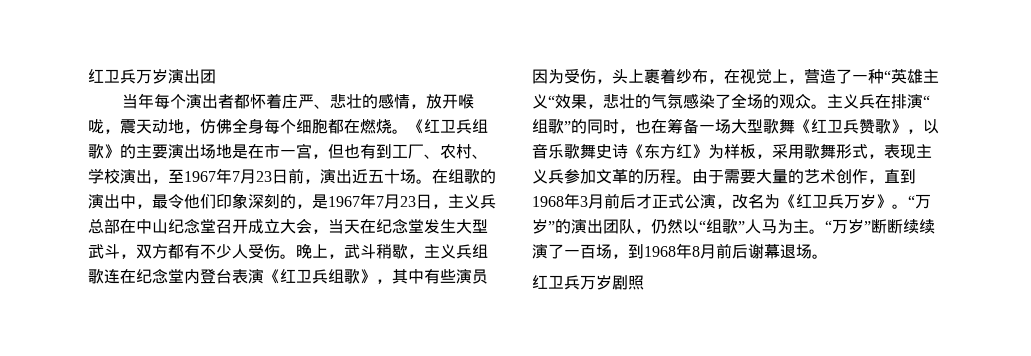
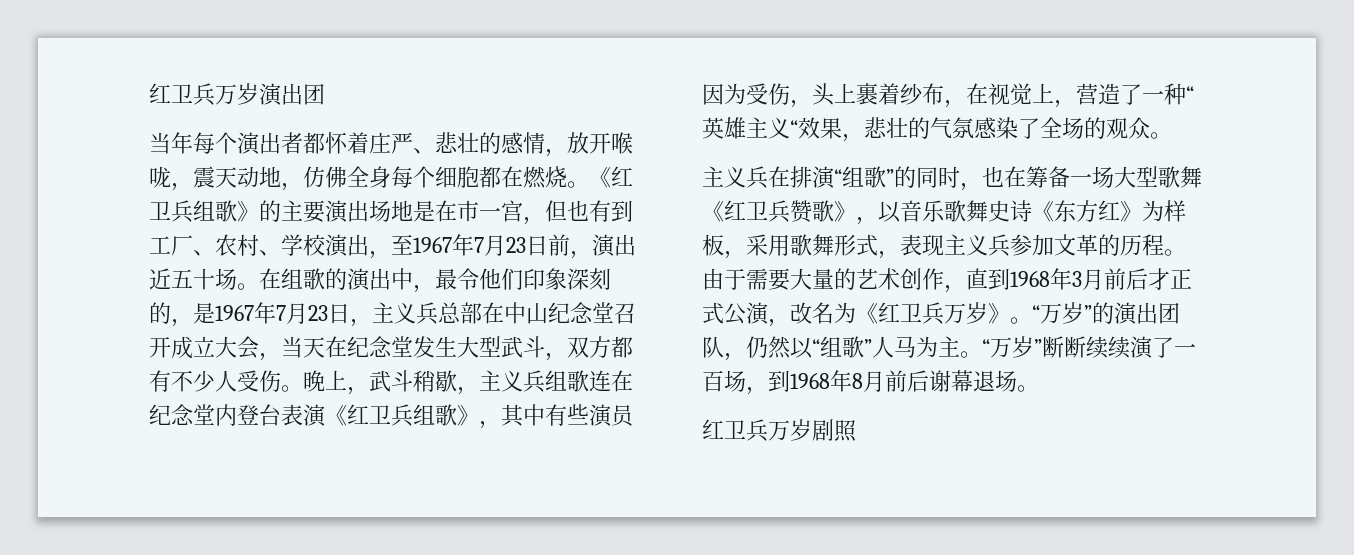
- 晚上，武斗稍歇，主义兵组歌连在纪念堂内登台表演《红卫兵组歌》，其中有些演员因为受伤，头上裹着纱布，在视觉上，营造了一种“英雄主义“效果，悲壮的气氛感染了全场的观众。主义兵在排演“组歌”的同时，也在筹备一场大型歌舞《红卫兵赞歌》，以音乐歌舞史诗《东方红》为样板，采用歌舞形式，表现主义兵参加文革的历程。
+ 晚上，武斗稍歇，主义兵组歌连在纪念堂内登台表演《红卫兵组歌》，其中有些演员因为受伤，头上裹着纱布，在视觉上，营造了一种“英雄主义“效果，悲壮的气氛感染了全场的观众。
+ 主义兵在排演“组歌”的同时，也在筹备一场大型歌舞《红卫兵赞歌》，以音乐歌舞史诗《东方红》为样板，采用歌舞形式，表现主义兵参加文革的历程。

